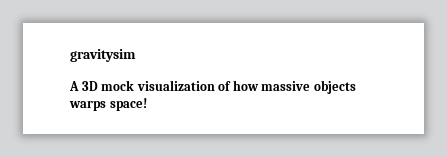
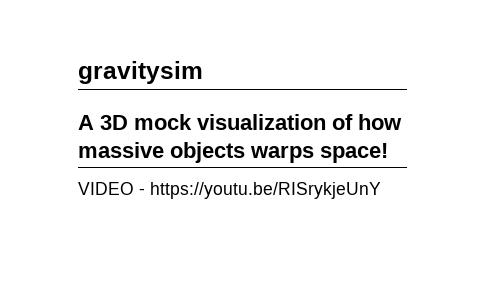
+ VIDEO - https://youtu.be/RISrykjeUnY

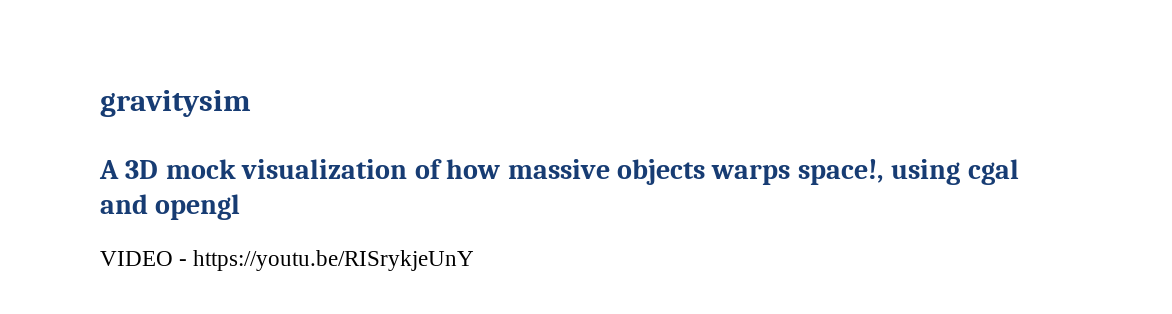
- A 3D mock visualization of how massive objects warps space!
+ A 3D mock visualization of how massive objects warps space!, using cgal and opengl

